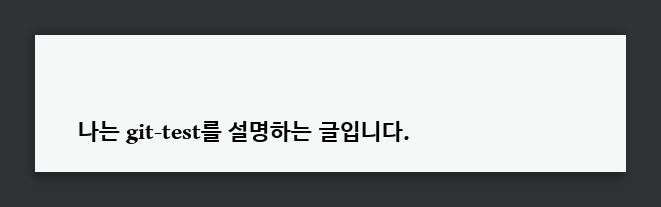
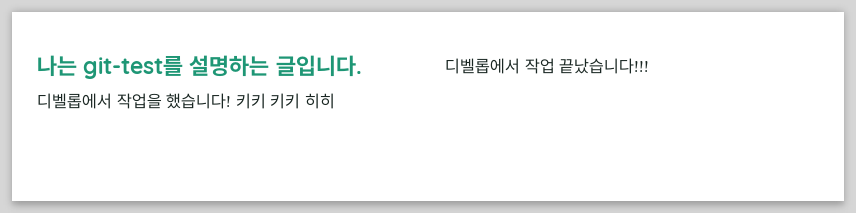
+ 디벨롭에서 작업을 했습니다! 키키 키키 히히 디벨롭에서 작업 끝났습니다!!!

